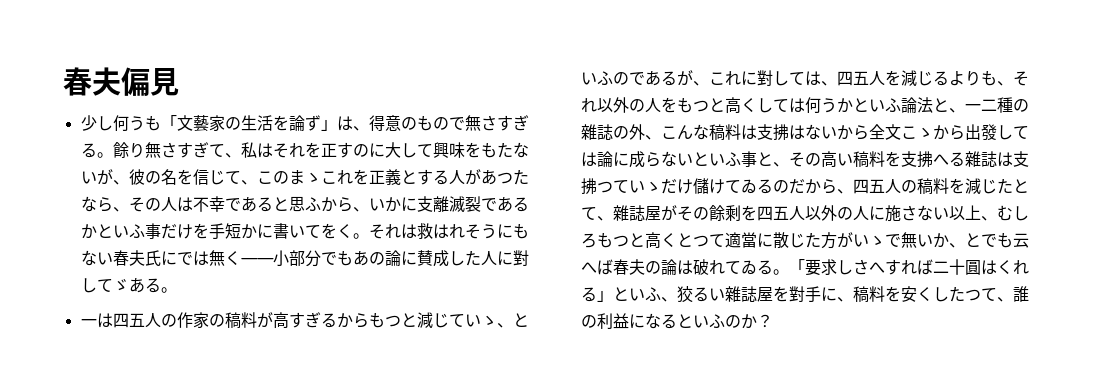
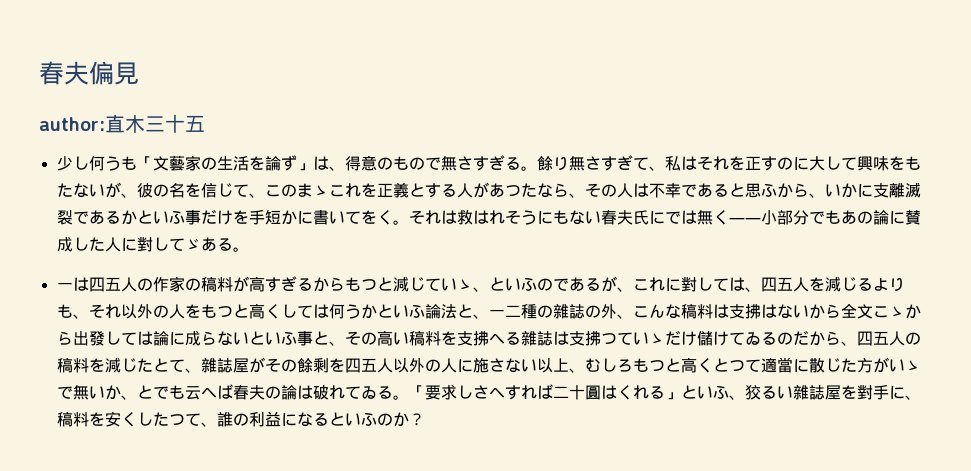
+ author:直木三十五

